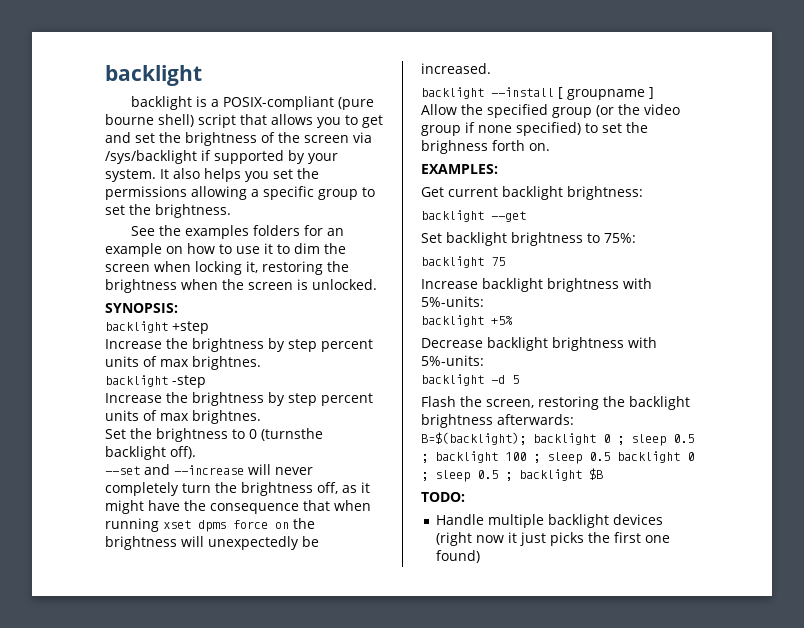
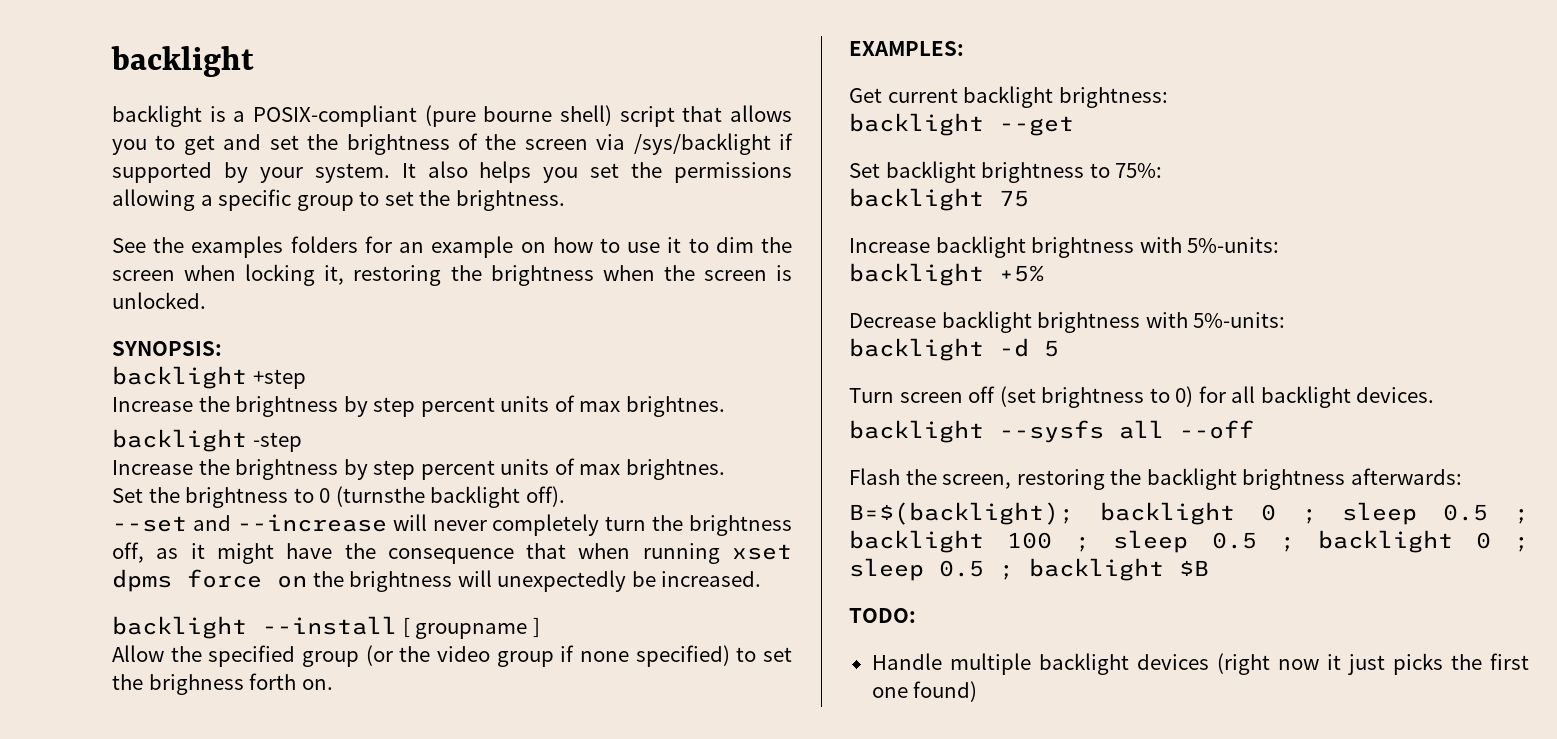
+ Turn screen off (set brightness to 0) for all backlight devices.
+ backlight --sysfs all --off
- B=$(backlight); backlight 0 ; sleep 0.5 ; backlight 100 ; sleep 0.5 backlight 0 ; sleep 0.5 ; backlight $B
+ B=$(backlight); backlight 0 ; sleep 0.5 ; backlight 100 ; sleep 0.5 ; backlight 0 ; sleep 0.5 ; backlight $B

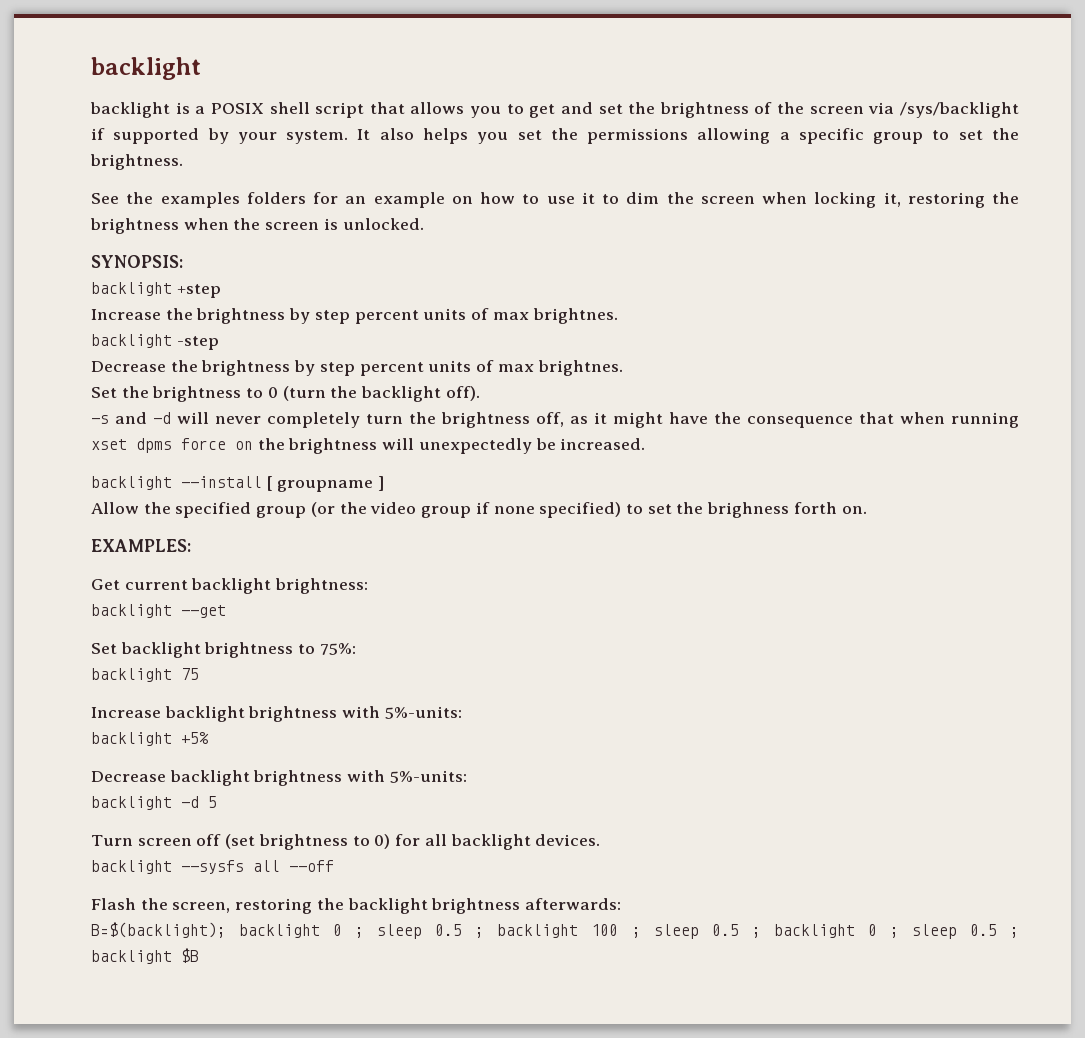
- backlight is a POSIX-compliant (pure bourne shell) script that allows you to get and set the brightness of the screen via /sys/backlight if supported by your system.
+ backlight is a POSIX shell script that allows you to get and set the brightness of the screen via /sys/backlight if supported by your system.
  backlight -step
- Increase the brightness by step percent units of max brightnes.
+ Decrease the brightness by step percent units of max brightnes.
- Set the brightness to 0 (turnsthe backlight off).
+ Set the brightness to 0 (turn the backlight off).
- --set and --increase will never completely turn the brightness off, as it might have the consequence that when running xset dpms force on the brightness will unexpectedly be increased.
+ -s and -d will never completely turn the brightness off, as it might have the consequence that when running xset dpms force on the brightness will unexpectedly be increased.
- TODO:
- Handle multiple backlight devices (right now it just picks the first one found)

